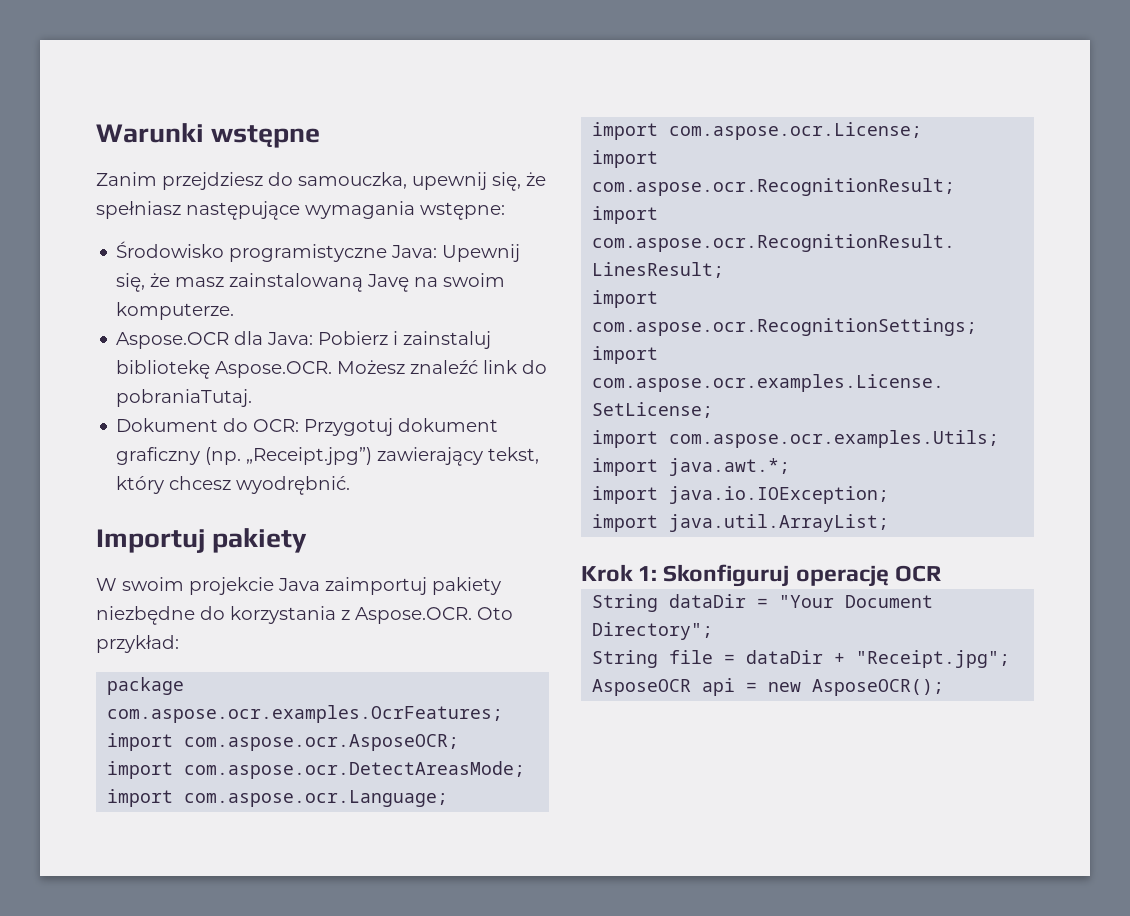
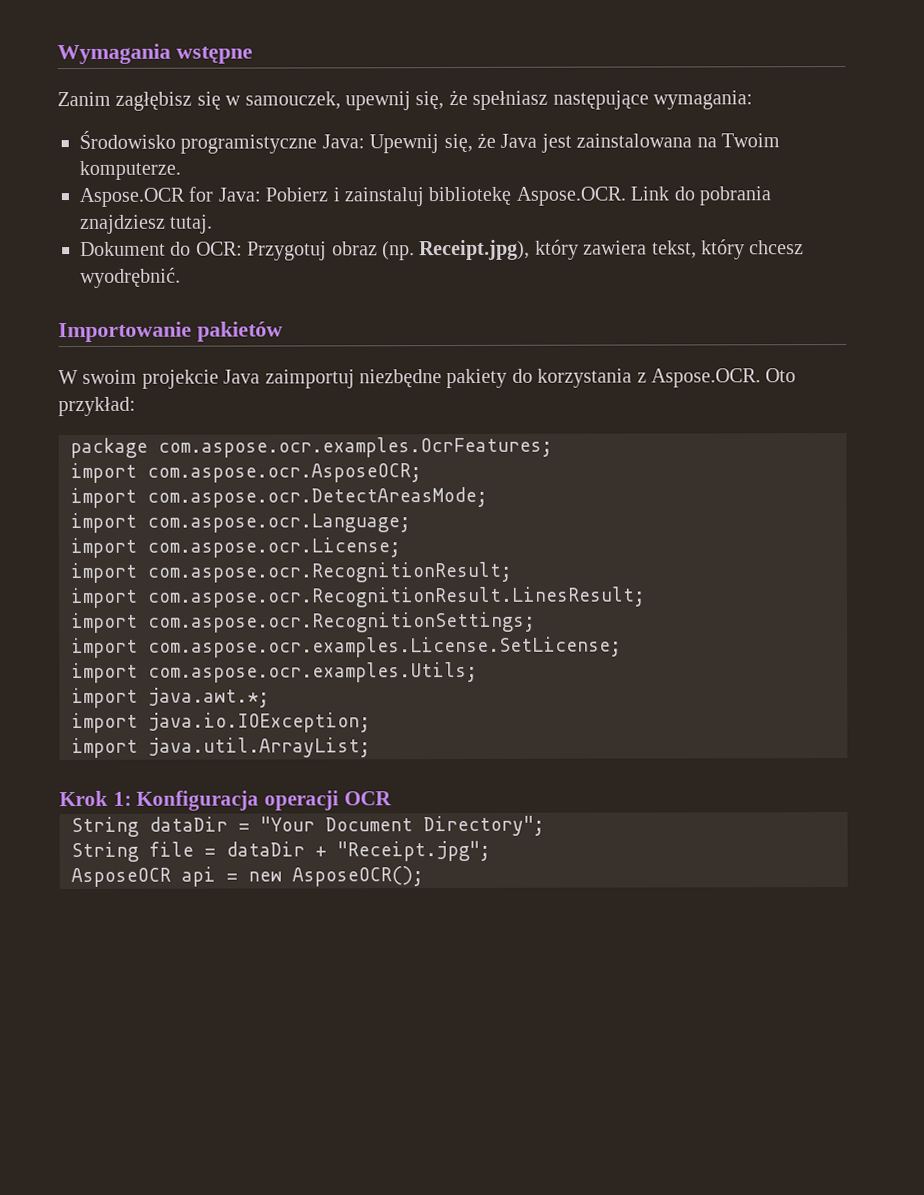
- Warunki wstępne
+ Wymagania wstępne
- Zanim przejdziesz do samouczka, upewnij się, że spełniasz następujące wymagania wstępne:
+ Zanim zagłębisz się w samouczek, upewnij się, że spełniasz następujące wymagania:
- Środowisko programistyczne Java: Upewnij się, że masz zainstalowaną Javę na swoim komputerze.
+ Środowisko programistyczne Java: Upewnij się, że Java jest zainstalowana na Twoim komputerze.
- Aspose.OCR dla Java: Pobierz i zainstaluj bibliotekę Aspose.OCR. Możesz znaleźć link do pobraniaTutaj.
+ Aspose.OCR for Java: Pobierz i zainstaluj bibliotekę Aspose.OCR. Link do pobrania znajdziesz tutaj.
- Dokument do OCR: Przygotuj dokument graficzny (np. „Receipt.jpg”) zawierający tekst, który chcesz wyodrębnić.
+ Dokument do OCR: Przygotuj obraz (np. Receipt.jpg), który zawiera tekst, który chcesz wyodrębnić.
- Importuj pakiety
+ Importowanie pakietów
- W swoim projekcie Java zaimportuj pakiety niezbędne do korzystania z Aspose.OCR. Oto przykład:
+ W swoim projekcie Java zaimportuj niezbędne pakiety do korzystania z Aspose.OCR. Oto przykład:
- Krok 1: Skonfiguruj operację OCR
+ Krok 1: Konfiguracja operacji OCR

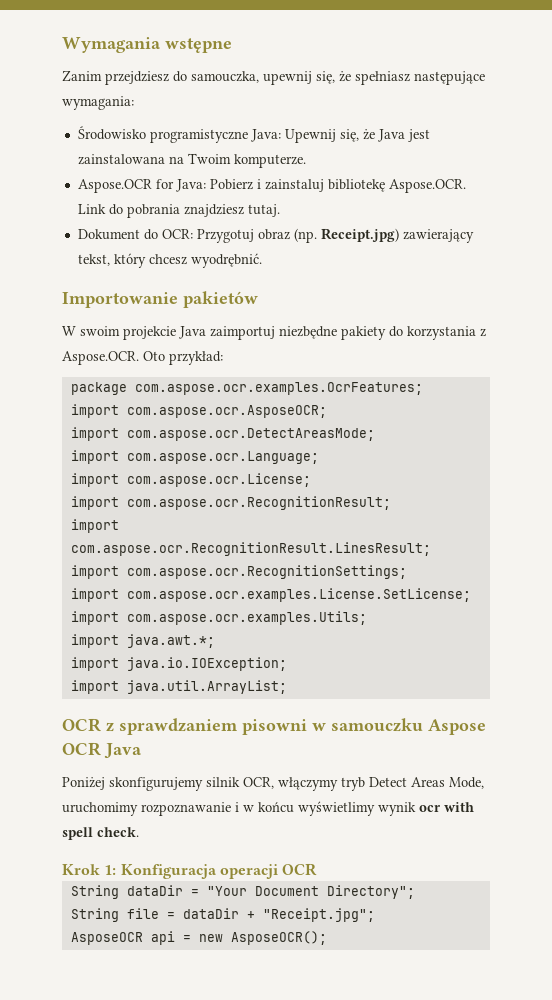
- Zanim zagłębisz się w samouczek, upewnij się, że spełniasz następujące wymagania:
+ Zanim przejdziesz do samouczka, upewnij się, że spełniasz następujące wymagania:
- Dokument do OCR: Przygotuj obraz (np. Receipt.jpg), który zawiera tekst, który chcesz wyodrębnić.
+ Dokument do OCR: Przygotuj obraz (np. Receipt.jpg) zawierający tekst, który chcesz wyodrębnić.
+ OCR z sprawdzaniem pisowni w samouczku Aspose OCR Java
+ Poniżej skonfigurujemy silnik OCR, włączymy tryb Detect Areas Mode, uruchomimy rozpoznawanie i w końcu wyświetlimy wynik ocr with spell check.

